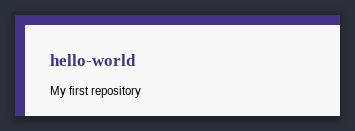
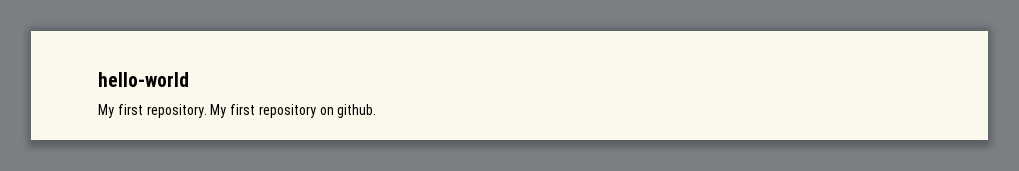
- My first repository
+ My first repository. My first repository on github.

